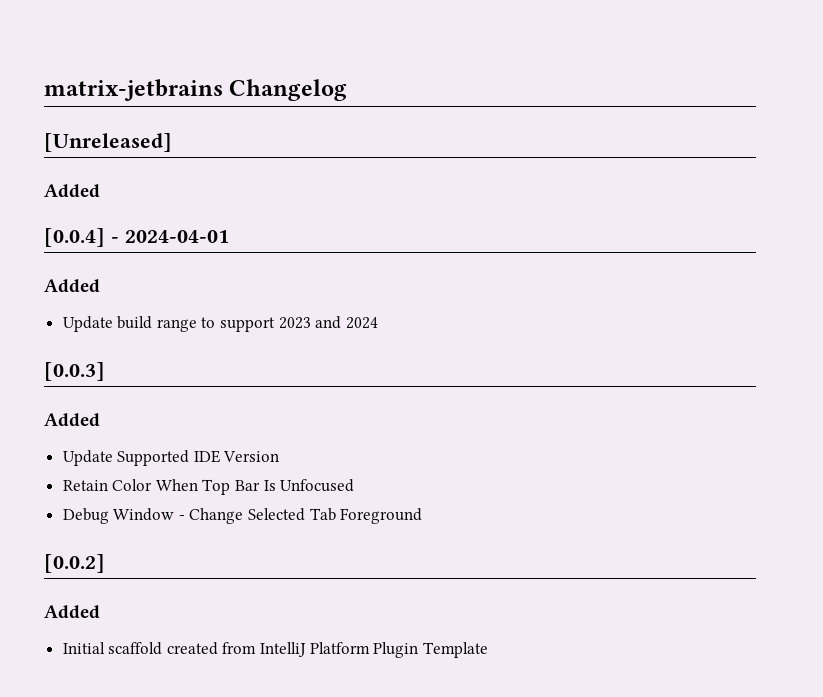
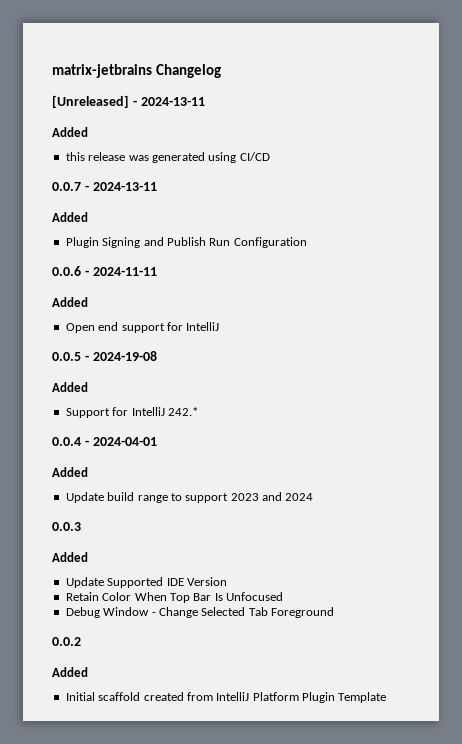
- [Unreleased]
+ [Unreleased] - 2024-13-11
  Added
- [0.0.4] - 2024-04-01
+ this release was generated using CI/CD
+ 0.0.7 - 2024-13-11
+ Added
+ Plugin Signing and Publish Run Configuration
+ 0.0.6 - 2024-11-11
+ Added
+ Open end support for IntelliJ
+ 0.0.5 - 2024-19-08
+ Added
+ Support for IntelliJ 242.*
+ 0.0.4 - 2024-04-01
- [0.0.3]
+ 0.0.3
- [0.0.2]
+ 0.0.2

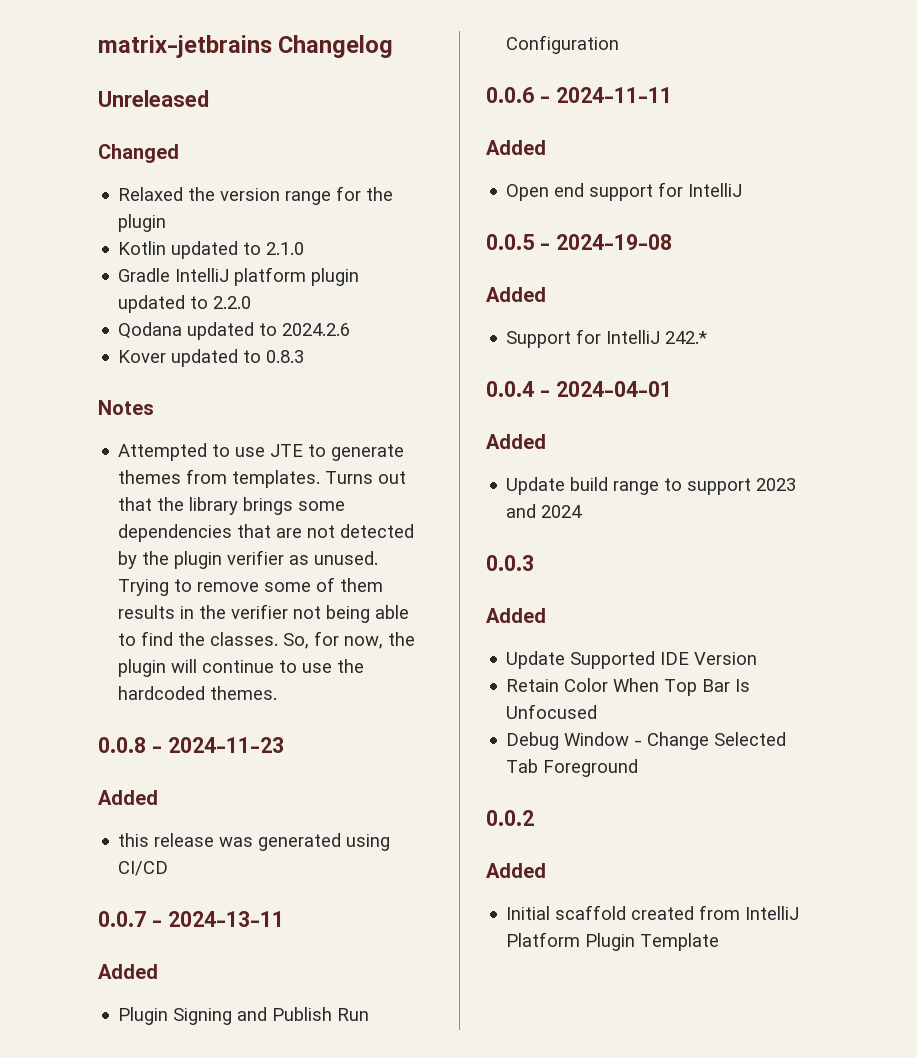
- [Unreleased] - 2024-13-11
+ Unreleased
+ Changed
+ Relaxed the version range for the plugin
+ Kotlin updated to 2.1.0
+ Gradle IntelliJ platform plugin updated to 2.2.0
+ Qodana updated to 2024.2.6
+ Kover updated to 0.8.3
+ Notes
+ Attempted to use JTE to generate themes from templates. Turns out that the library brings some dependencies that are not detected by the plugin verifier as unused. Trying to remove some of them results in the verifier not being able to find the classes. So, for now, the plugin will continue to use the hardcoded themes.
+ 0.0.8 - 2024-11-23

